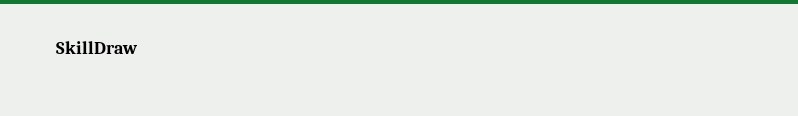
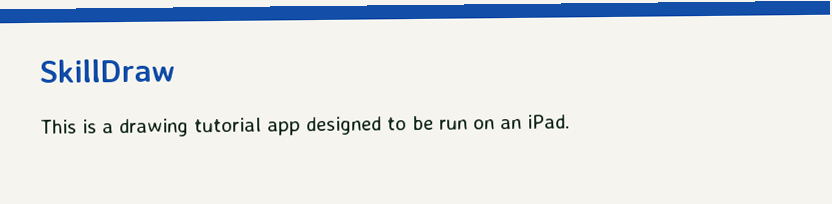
+ This is a drawing tutorial app designed to be run on an iPad.

